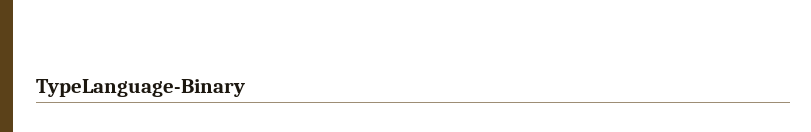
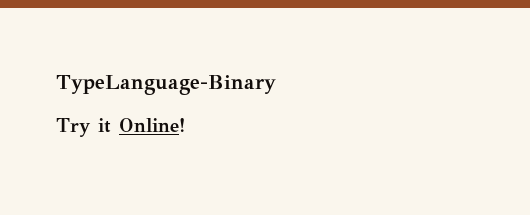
+ Try it Online!

